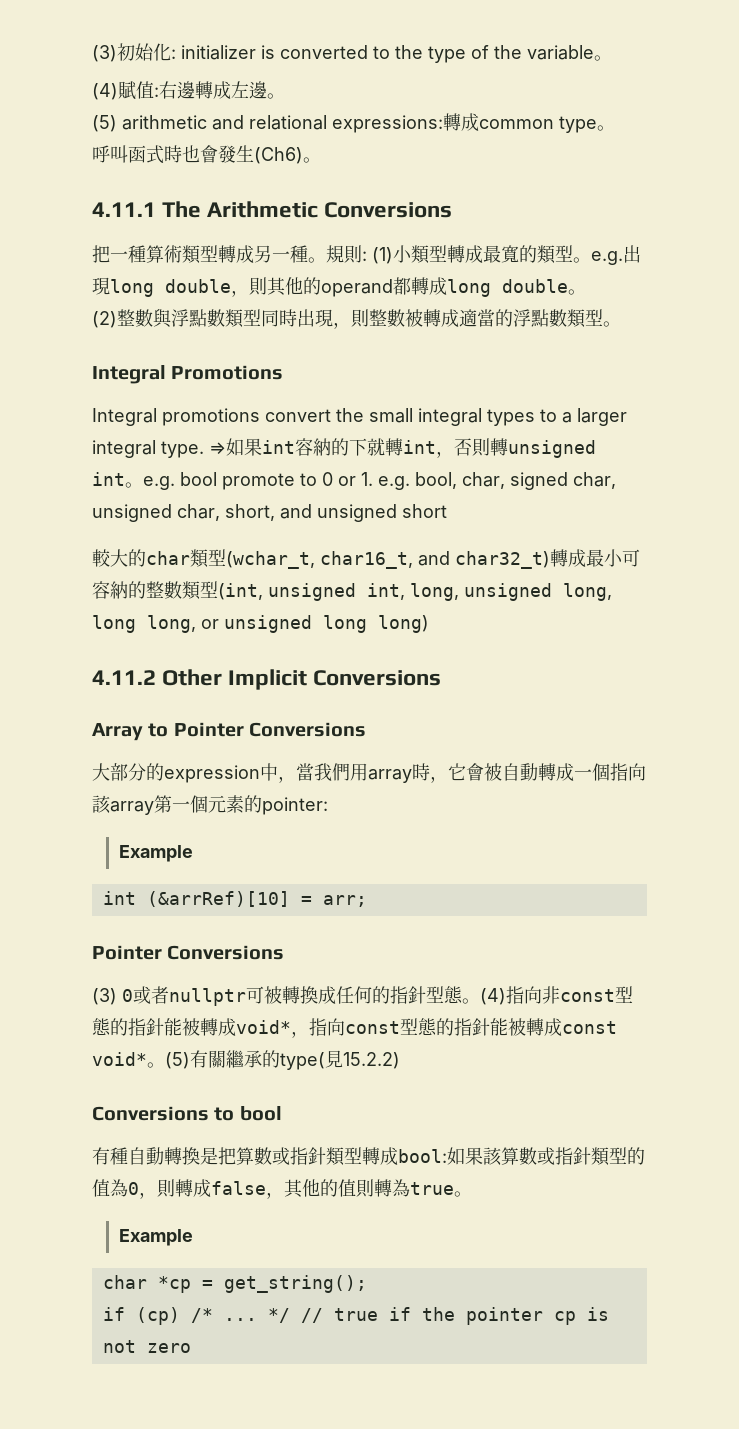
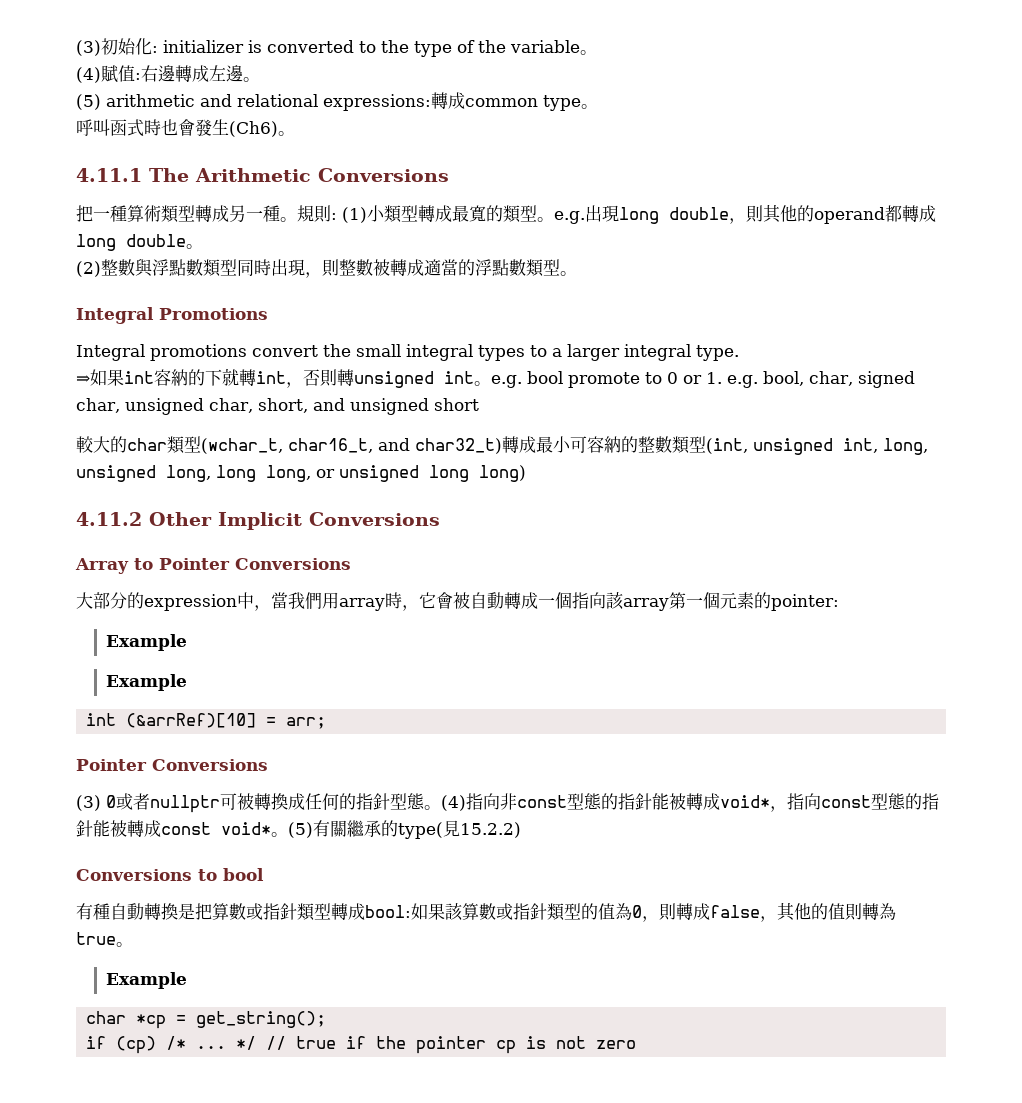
- Integral promotions convert the small integral types to a larger integral type. ⇒如果int容納的下就轉int，否則轉unsigned int。e.g. bool promote to 0 or 1. e.g. bool, char, signed char, unsigned char, short, and unsigned short
+ Integral promotions convert the small integral types to a larger integral type.
+ ⇒如果int容納的下就轉int，否則轉unsigned int。e.g. bool promote to 0 or 1. e.g. bool, char, signed char, unsigned char, short, and unsigned short
  大部分的expression中，當我們用array時，它會被自動轉成一個指向該array第一個元素的pointer:
+ Example

